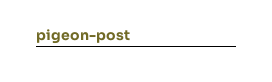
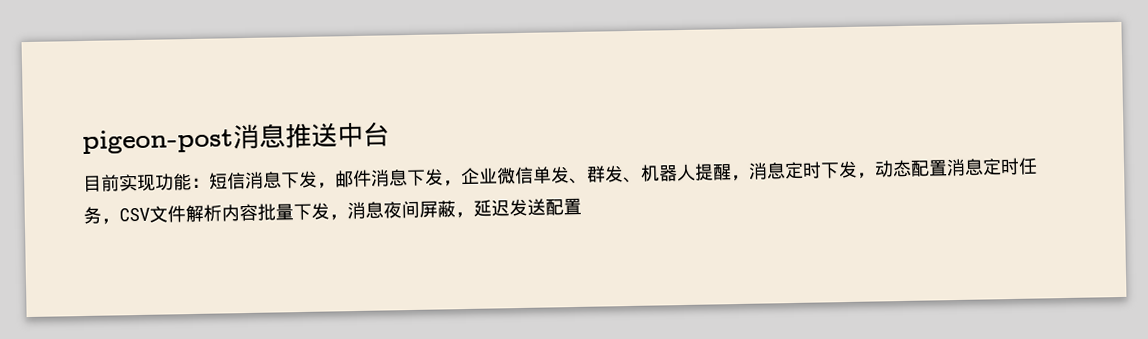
- pigeon-post
+ pigeon-post消息推送中台
+ 目前实现功能：短信消息下发，邮件消息下发，企业微信单发、群发、机器人提醒，消息定时下发，动态配置消息定时任务，CSV文件解析内容批量下发，消息夜间屏蔽，延迟发送配置

